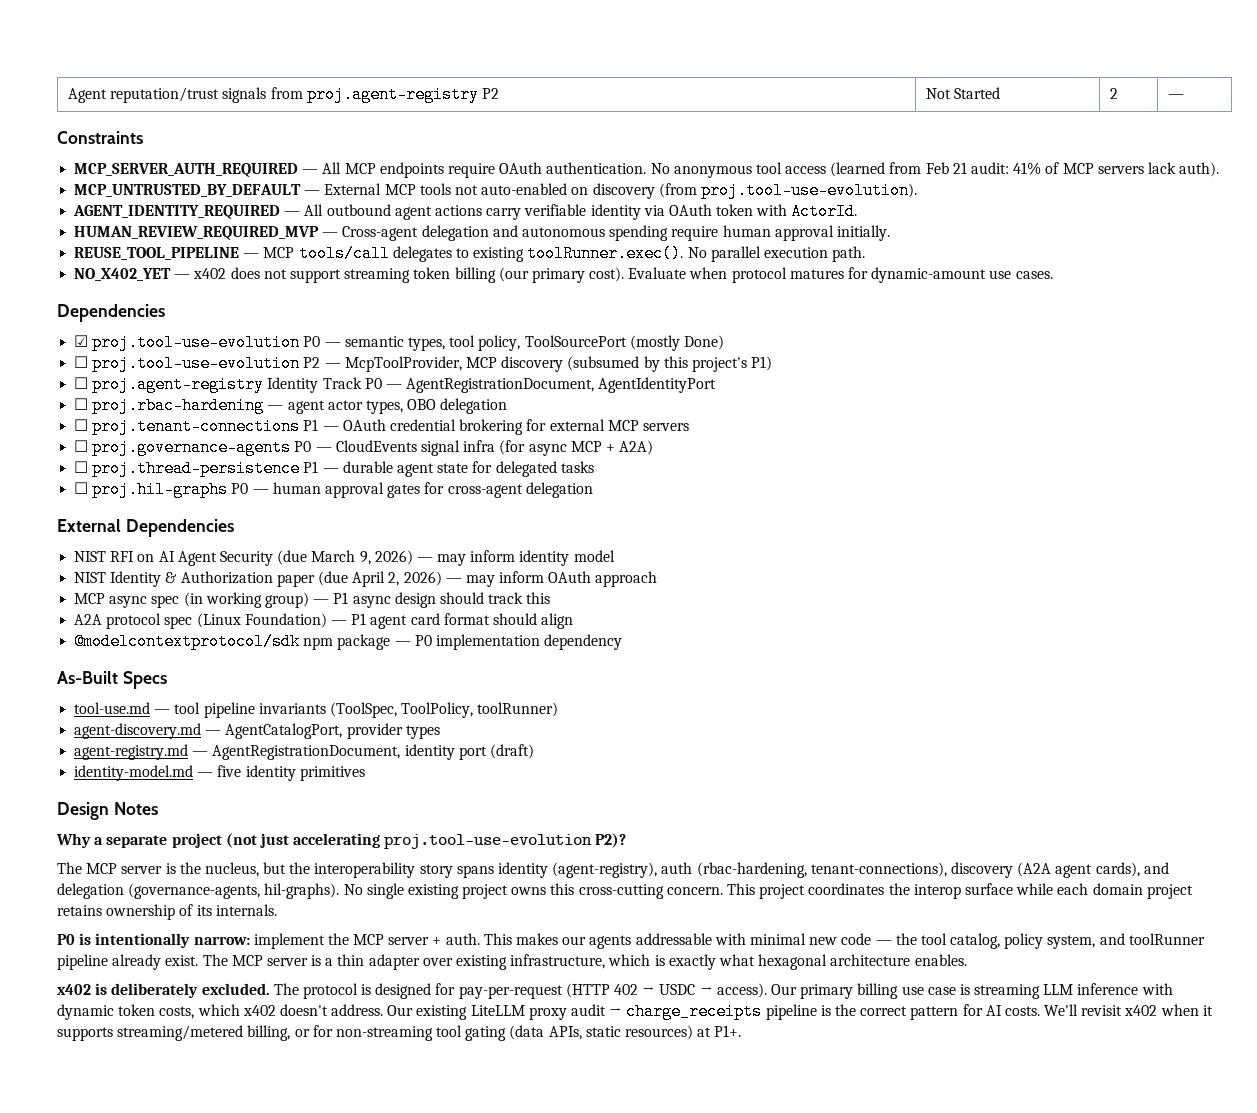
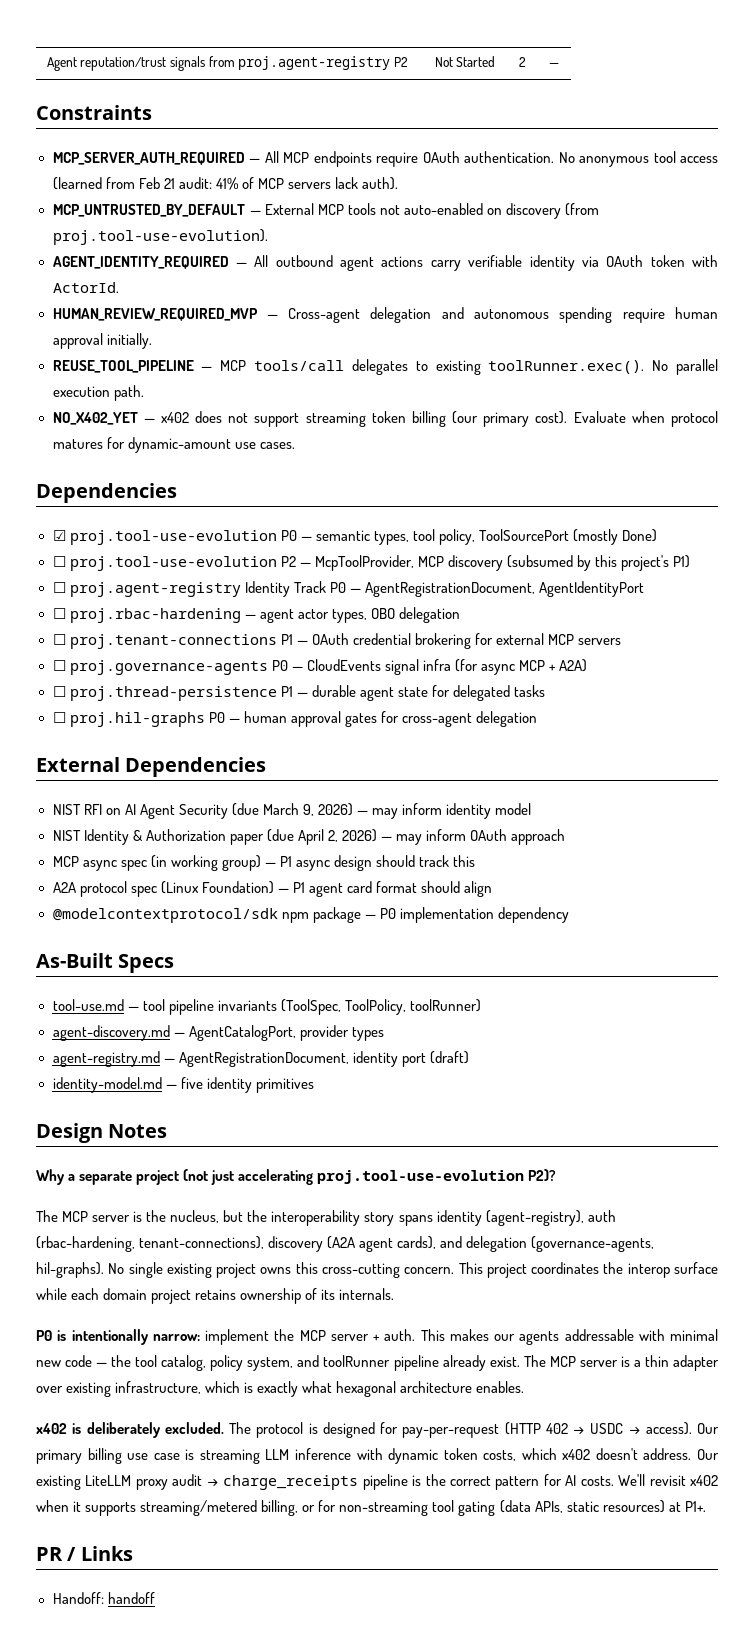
+ PR / Links
+ Handoff: handoff

